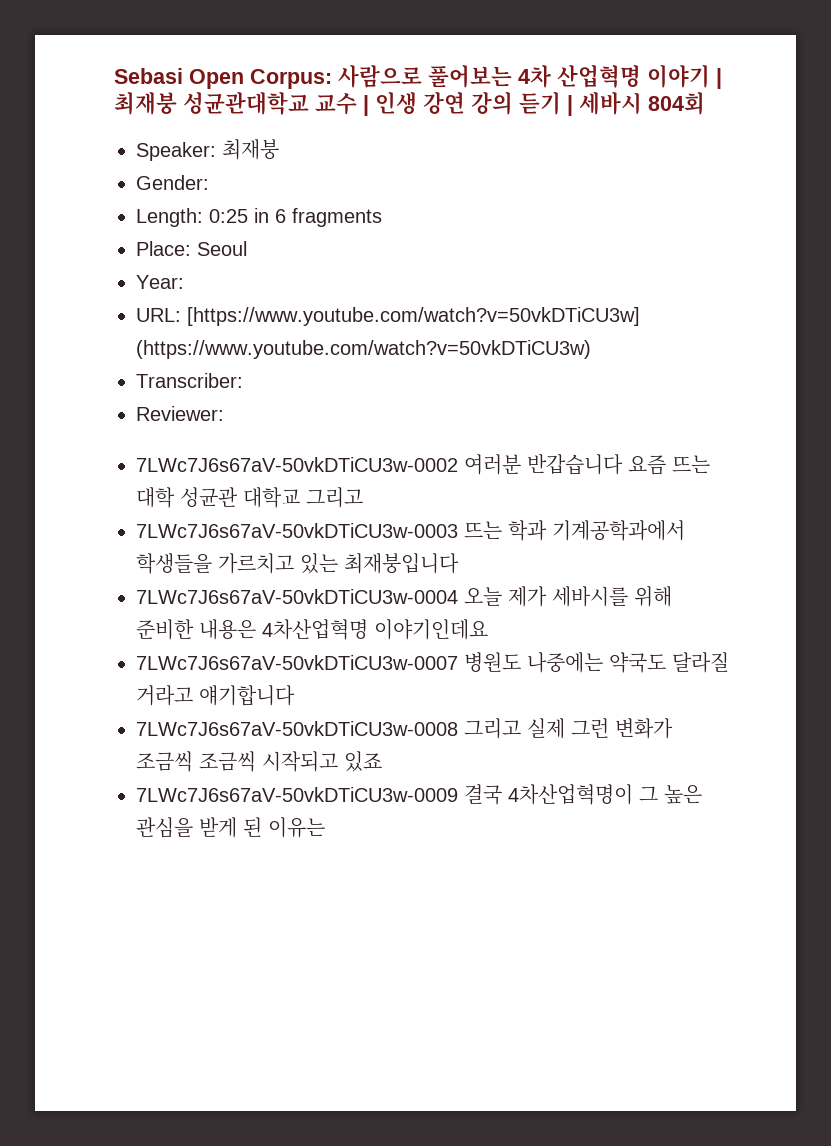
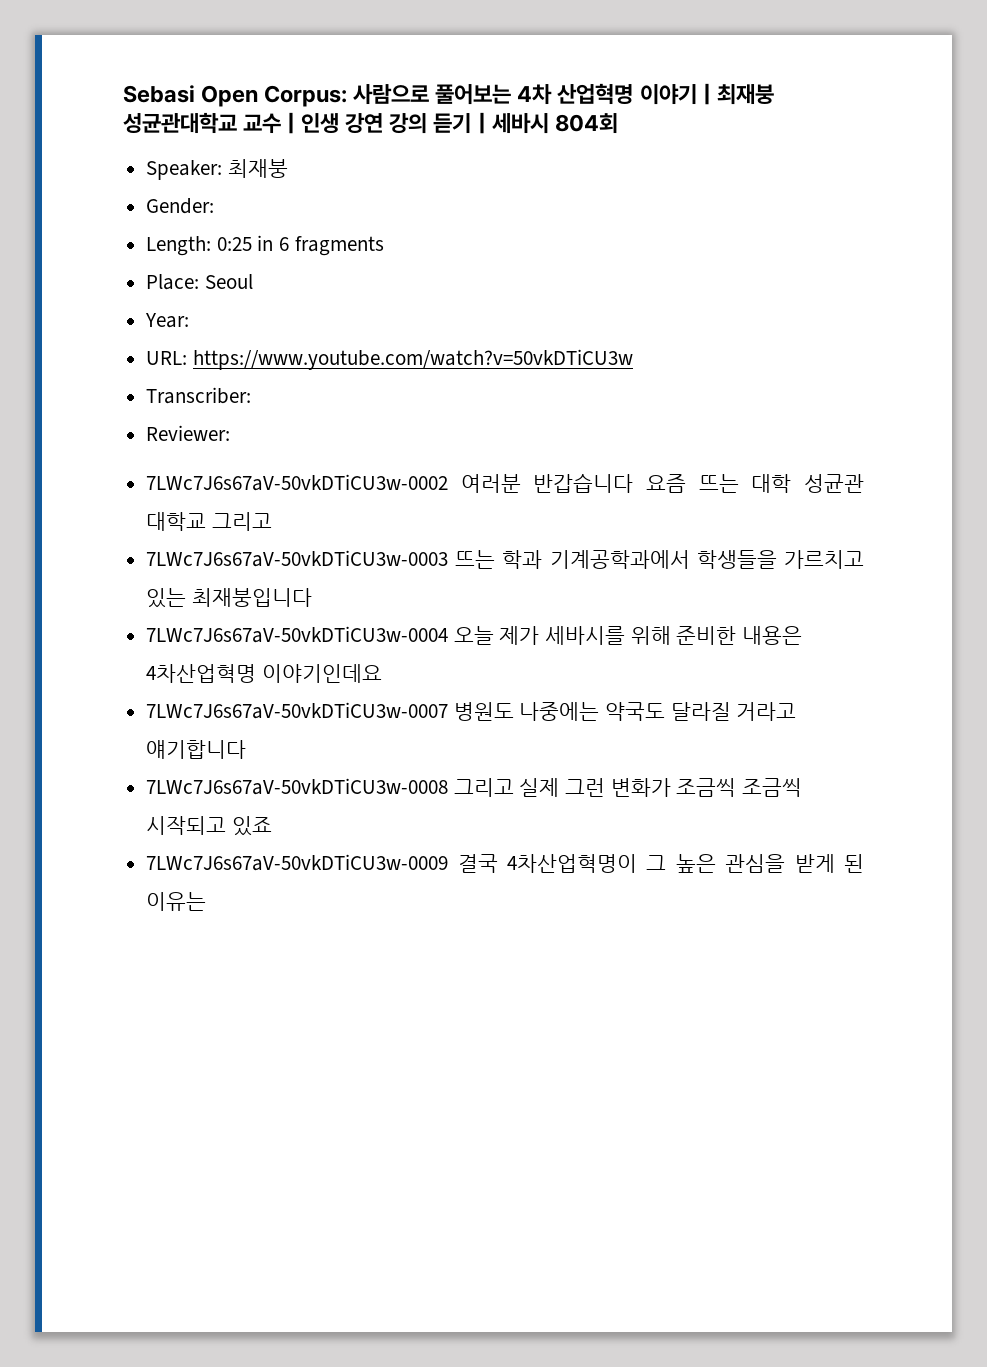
- URL: [https://www.youtube.com/watch?v=50vkDTiCU3w] (https://www.youtube.com/watch?v=50vkDTiCU3w)
+ URL: https://www.youtube.com/watch?v=50vkDTiCU3w

